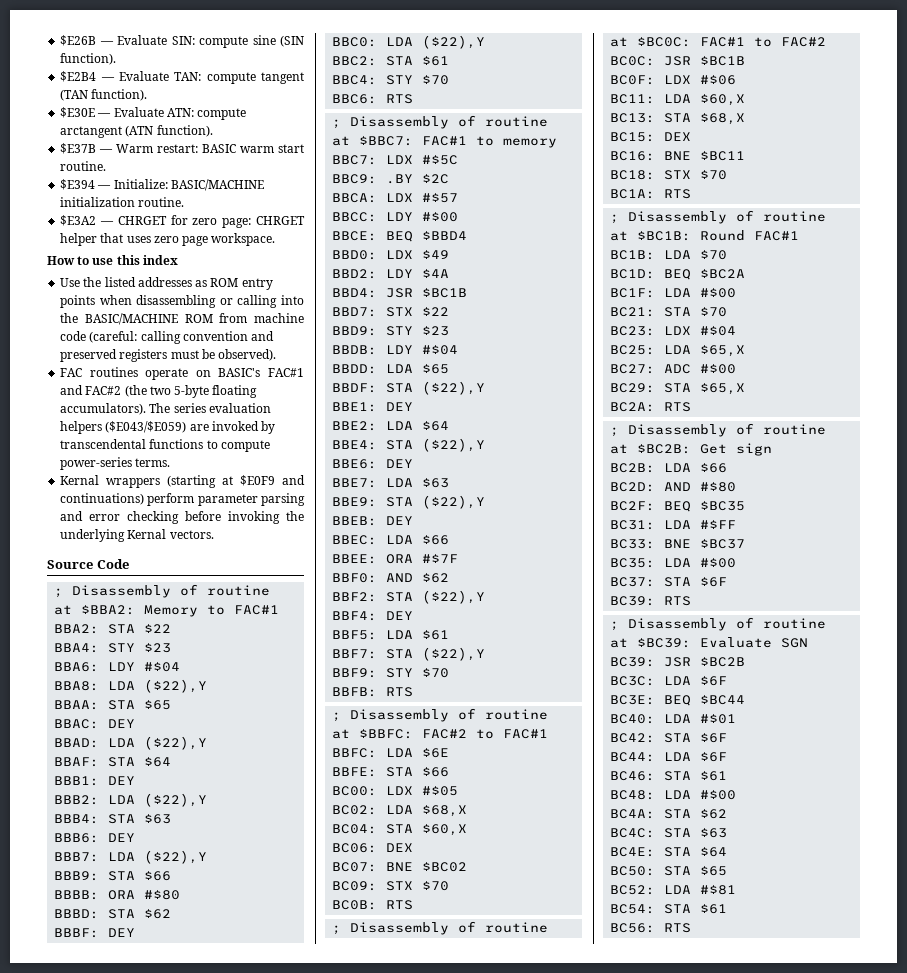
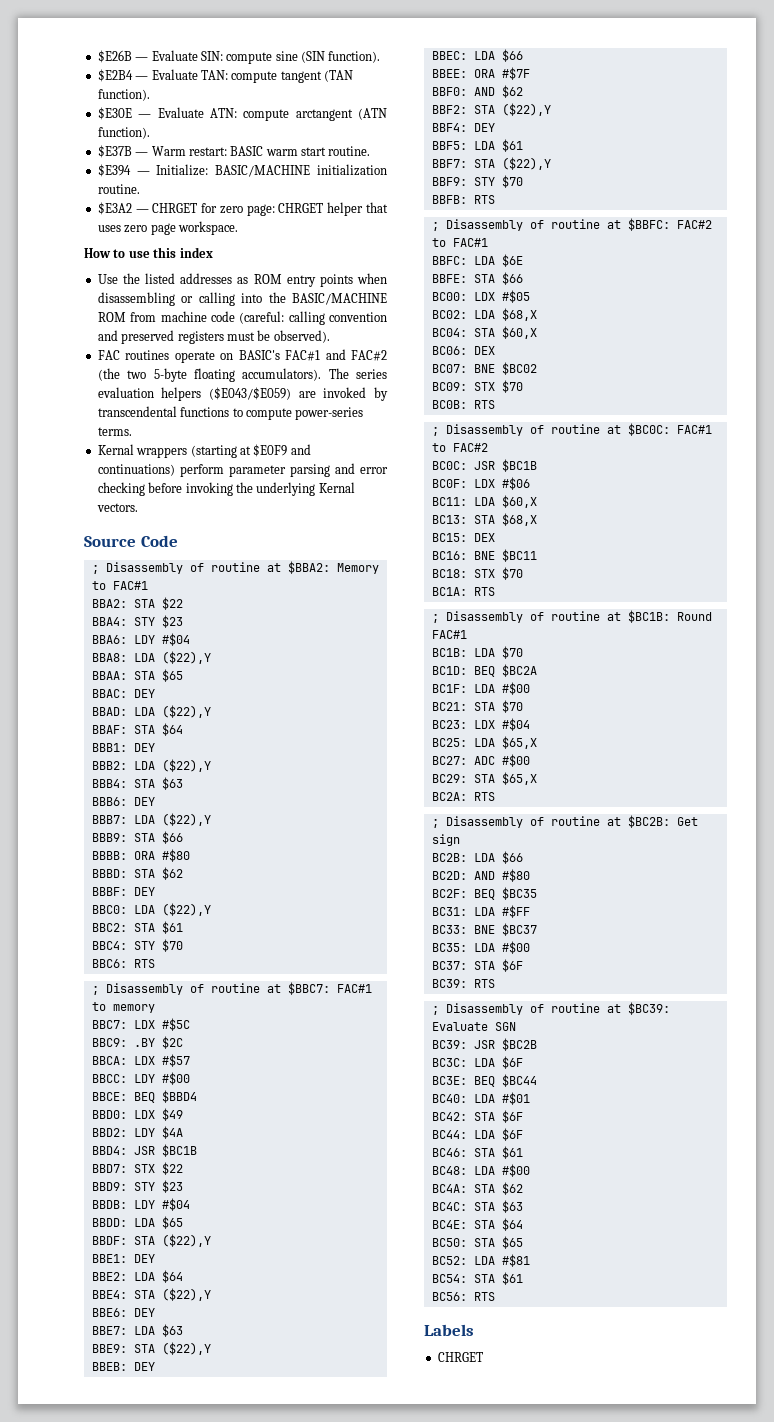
+ Labels
+ CHRGET

